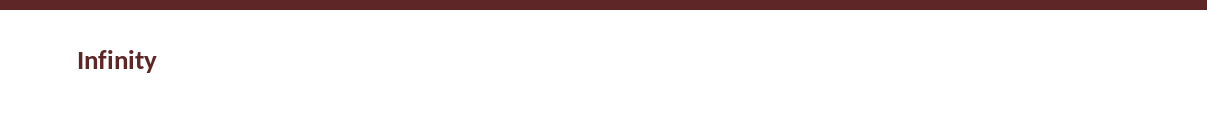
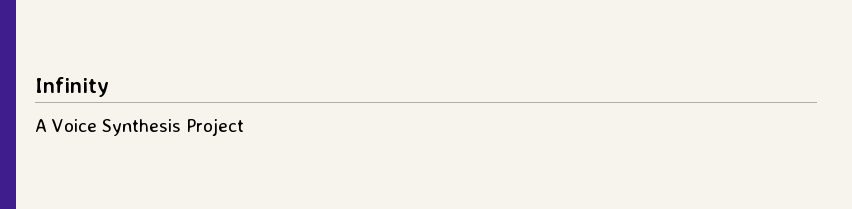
+ A Voice Synthesis Project

